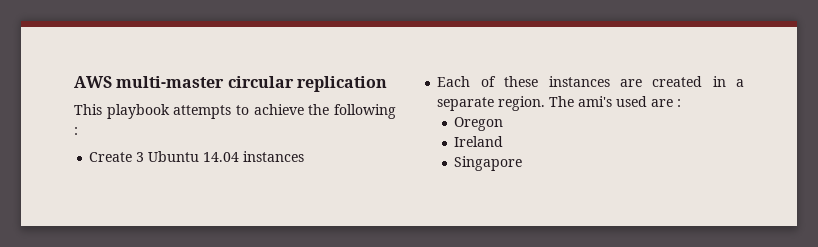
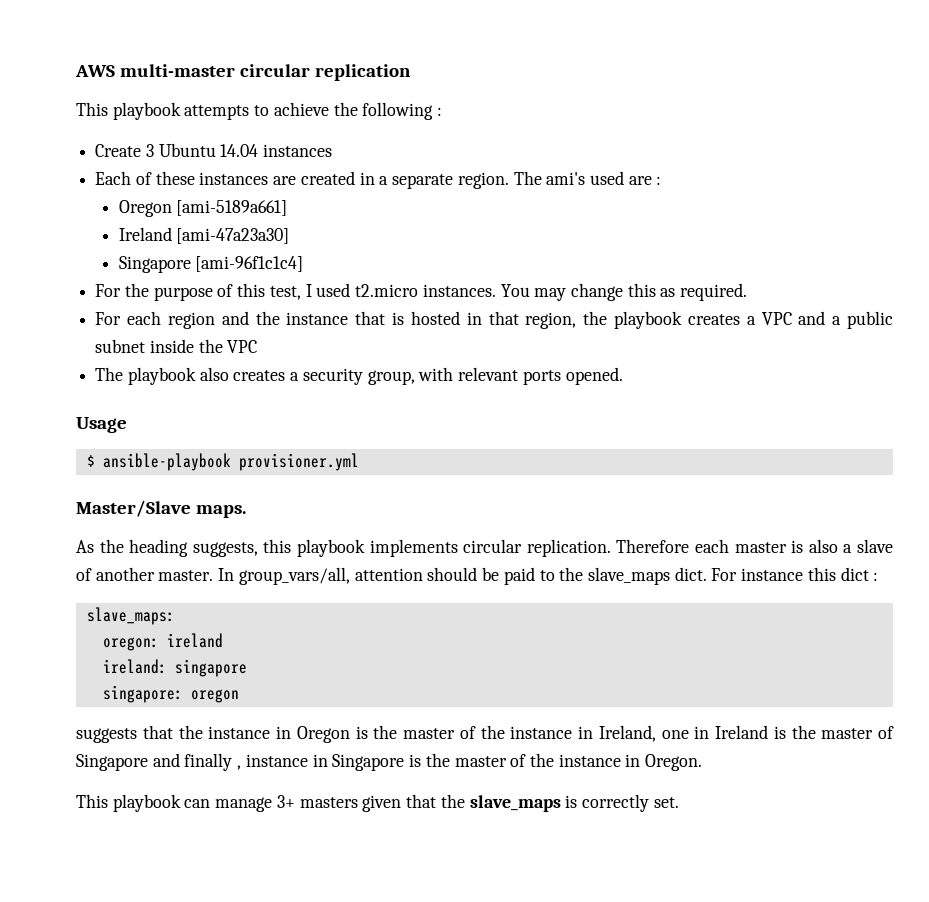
- Oregon
- Ireland
- Singapore
+ Oregon [ami-5189a661]
+ Ireland [ami-47a23a30]
+ Singapore [ami-96f1c1c4]
+ For the purpose of this test, I used t2.micro instances. You may change this as required.
+ For each region and the instance that is hosted in that region, the playbook creates a VPC and a public subnet inside the VPC
+ The playbook also creates a security group, with relevant ports opened.
+ Usage
+ $ ansible-playbook provisioner.yml
+ Master/Slave maps.
+ As the heading suggests, this playbook implements circular replication. Therefore each master is also a slave of another master. In group_vars/all, attention should be paid to the slave_maps dict. For instance this dict :
+ slave_maps:
+ oregon: ireland
+ ireland: singapore
+ singapore: oregon
+ suggests that the instance in Oregon is the master of the instance in Ireland, one in Ireland is the master of Singapore and finally , instance in Singapore is the master of the instance in Oregon.
+ This playbook can manage 3+ masters given that the slave_maps is correctly set.

